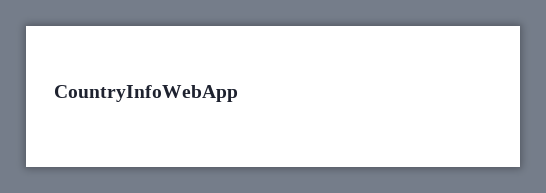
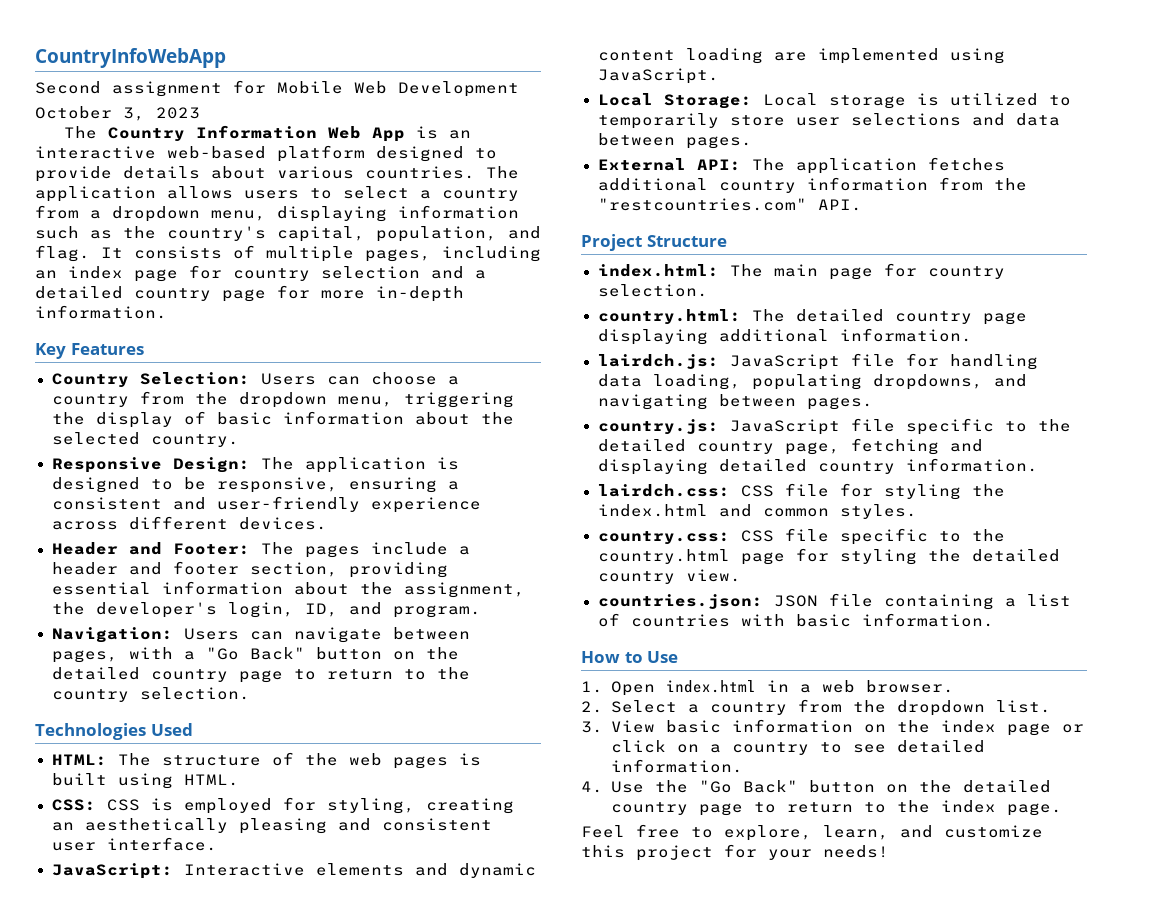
+ Second assignment for Mobile Web Development
+ October 3, 2023
+ The Country Information Web App is an interactive web-based platform designed to provide details about various countries. The application allows users to select a country from a dropdown menu, displaying information such as the country's capital, population, and flag. It consists of multiple pages, including an index page for country selection and a detailed country page for more in-depth information.
+ Key Features
+ Country Selection: Users can choose a country from the dropdown menu, triggering the display of basic information about the selected country.
+ Responsive Design: The application is designed to be responsive, ensuring a consistent and user-friendly experience across different devices.
+ Header and Footer: The pages include a header and footer section, providing essential information about the assignment, the developer's login, ID, and program.
+ Navigation: Users can navigate between pages, with a "Go Back" button on the detailed country page to return to the country selection.
+ Technologies Used
+ HTML: The structure of the web pages is built using HTML.
+ CSS: CSS is employed for styling, creating an aesthetically pleasing and consistent user interface.
+ JavaScript: Interactive elements and dynamic content loading are implemented using JavaScript.
+ Local Storage: Local storage is utilized to temporarily store user selections and data between pages.
+ External API: The application fetches additional country information from the "restcountries.com" API.
+ Project Structure
+ index.html: The main page for country selection.
+ country.html: The detailed country page displaying additional information.
+ lairdch.js: JavaScript file for handling data loading, populating dropdowns, and navigating between pages.
+ country.js: JavaScript file specific to the detailed country page, fetching and displaying detailed country information.
+ lairdch.css: CSS file for styling the index.html and common styles.
+ country.css: CSS file specific to the country.html page for styling the detailed country view.
+ countries.json: JSON file containing a list of countries with basic information.
+ How to Use
+ 1. Open index.html in a web browser.
+ 2. Select a country from the dropdown list.
+ 3. View basic information on the index page or click on a country to see detailed information.
+ 4. Use the "Go Back" button on the detailed country page to return to the index page.
+ Feel free to explore, learn, and customize this project for your needs!

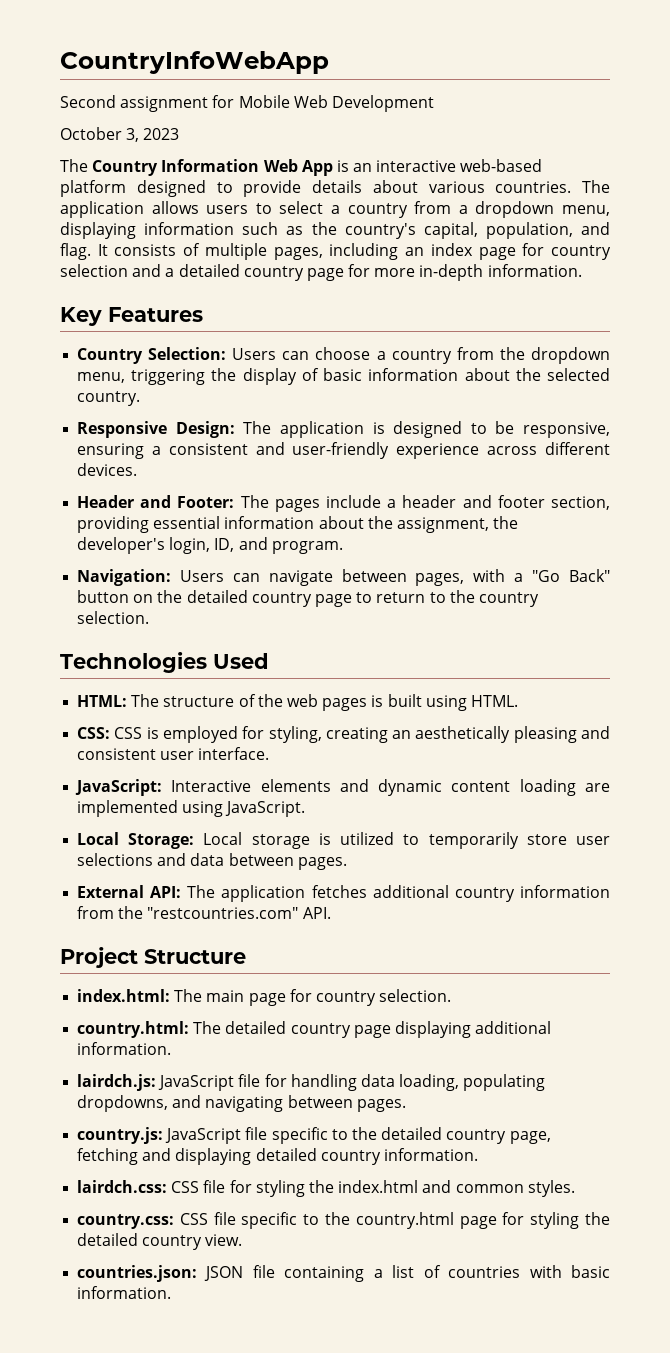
- How to Use
- 1. Open index.html in a web browser.
- 2. Select a country from the dropdown list.
- 3. View basic information on the index page or click on a country to see detailed information.
- 4. Use the "Go Back" button on the detailed country page to return to the index page.
- Feel free to explore, learn, and customize this project for your needs!

